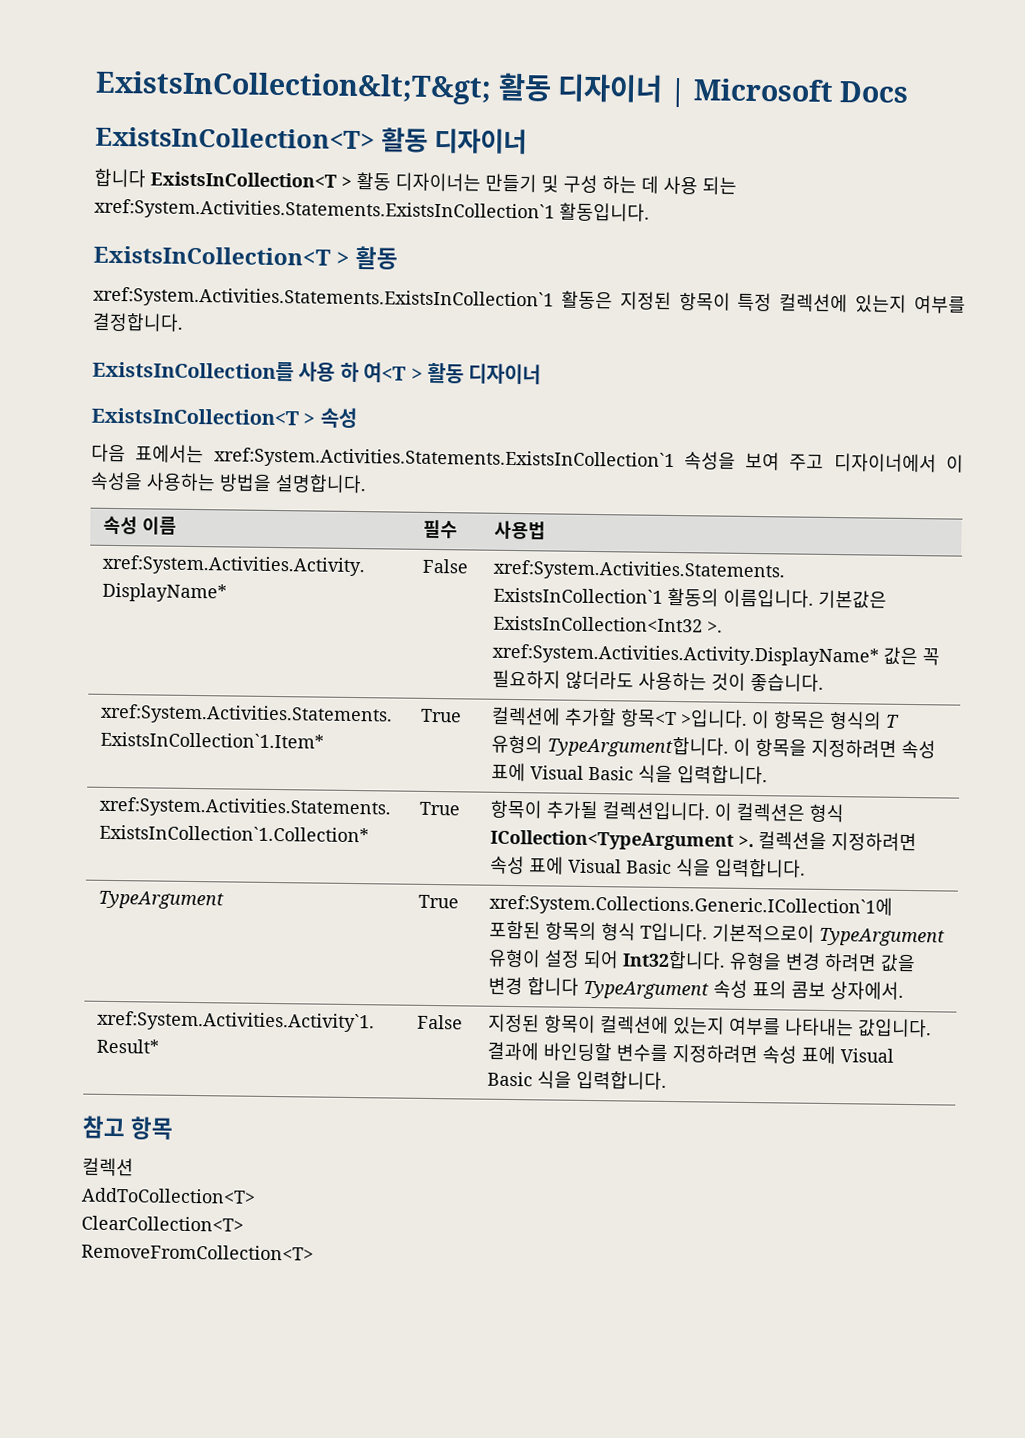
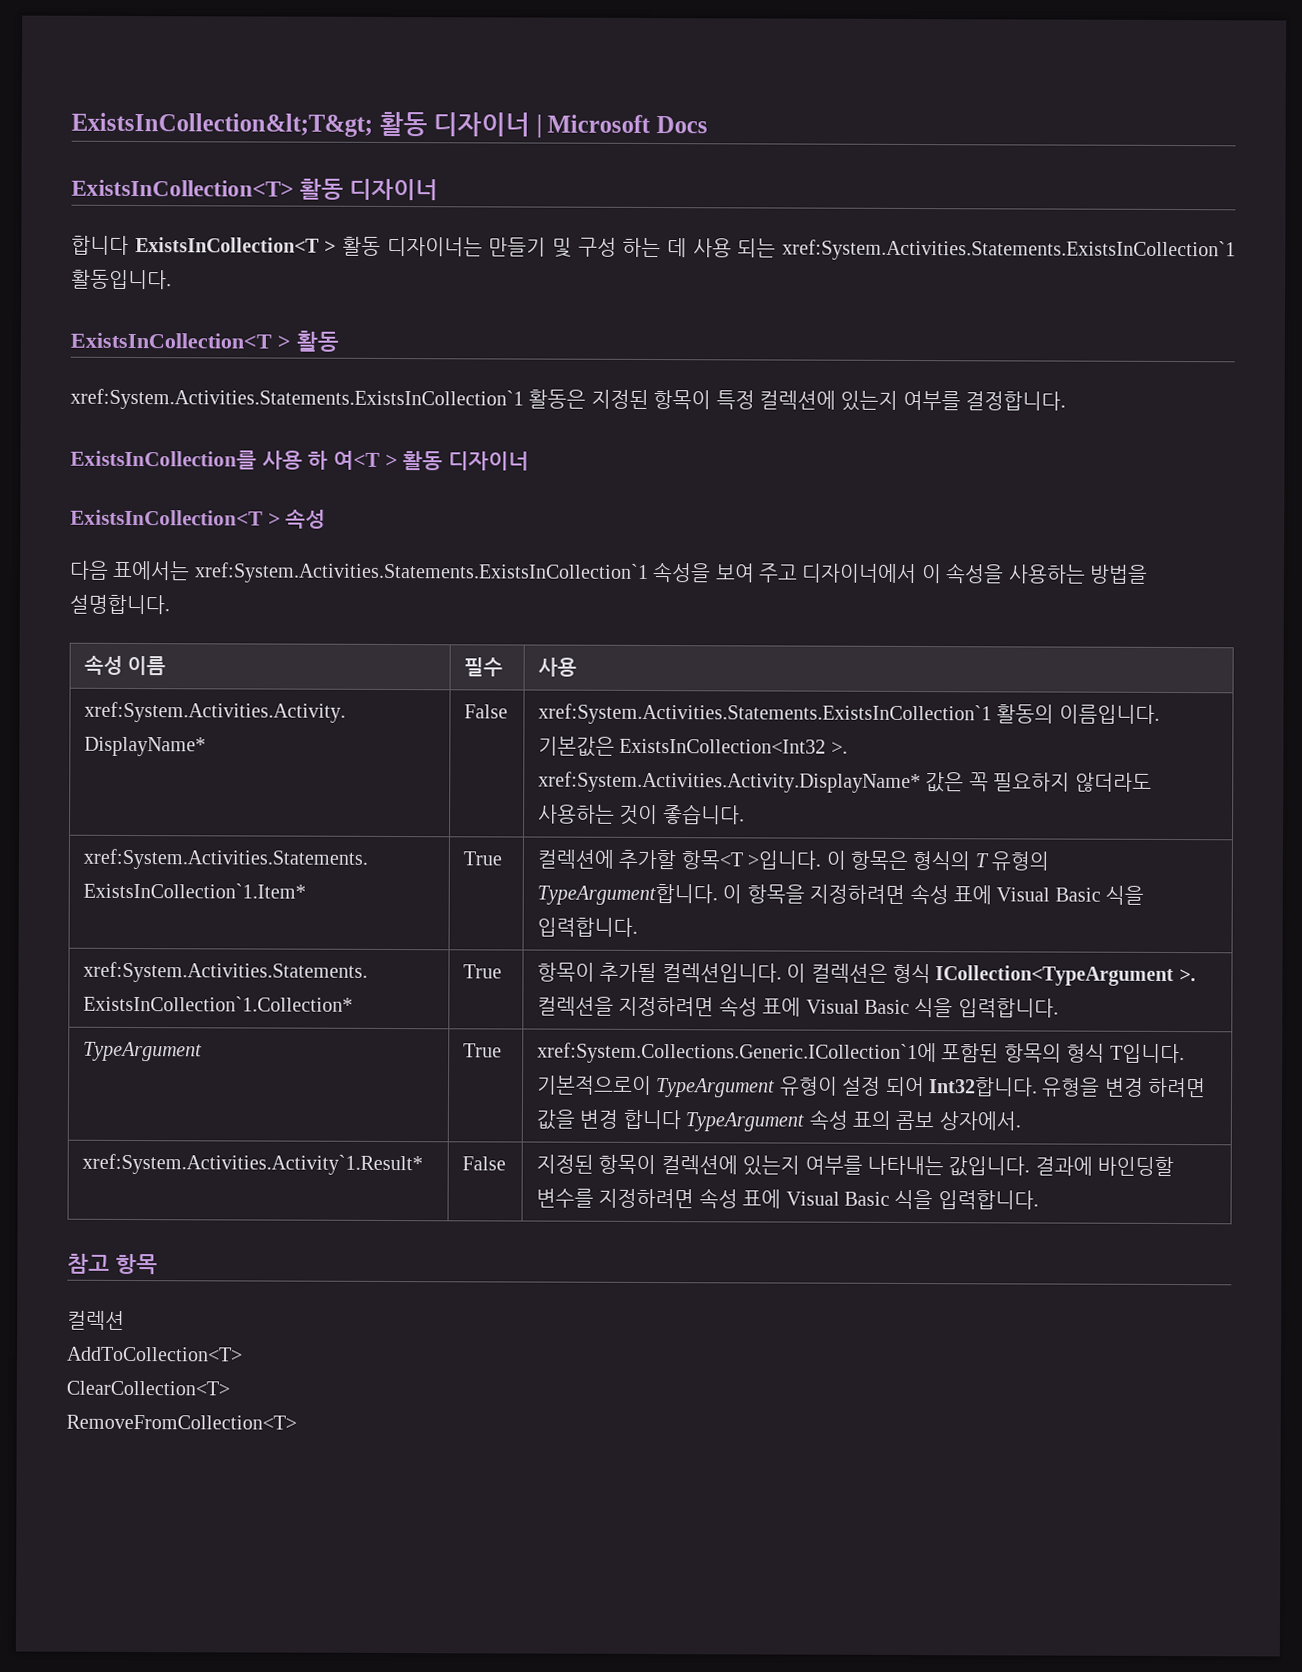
- 속성 이름 | 필수 | 사용법
+ 속성 이름 | 필수 | 사용

